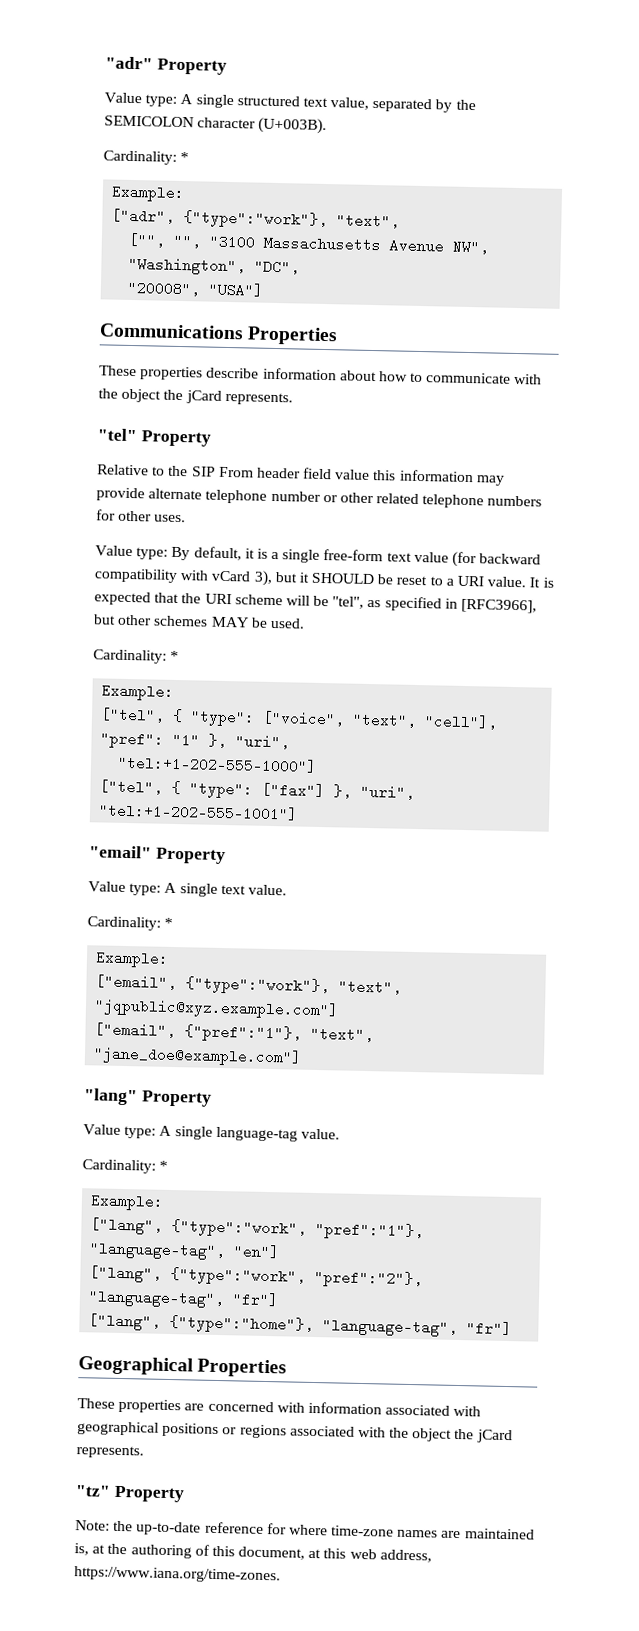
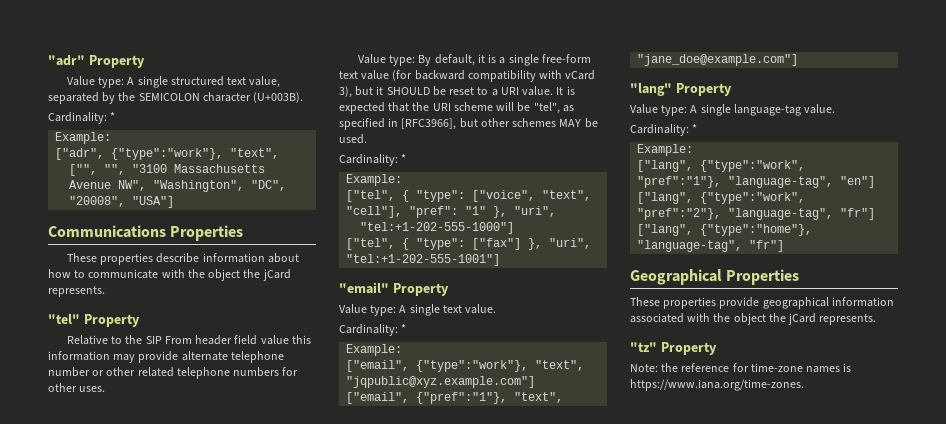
- These properties are concerned with information associated with geographical positions or regions associated with the object the jCard represents.
+ These properties provide geographical information associated with the object the jCard represents.
- Note: the up-to-date reference for where time-zone names are maintained is, at the authoring of this document, at this web address, https://www.iana.org/time-zones.
+ Note: the reference for time-zone names is https://www.iana.org/time-zones.

